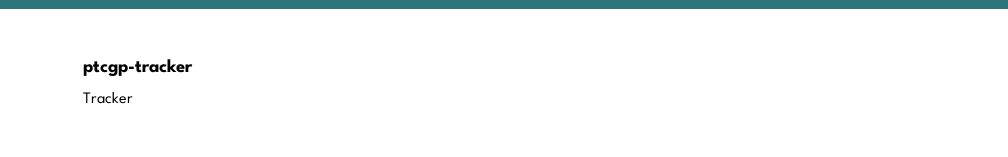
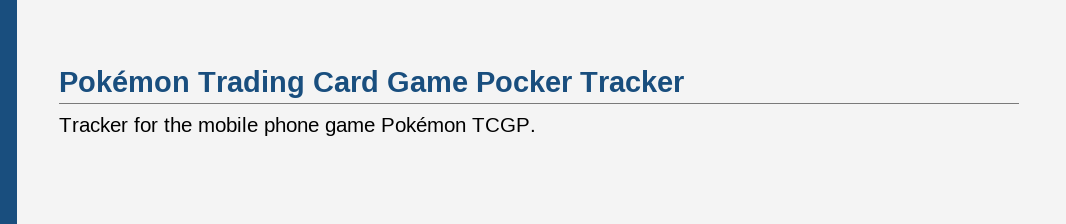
- ptcgp-tracker
- Tracker
+ Pokémon Trading Card Game Pocker Tracker
+ Tracker for the mobile phone game Pokémon TCGP.

